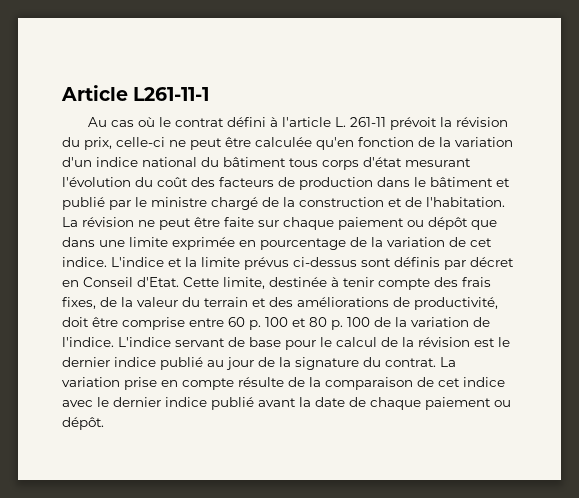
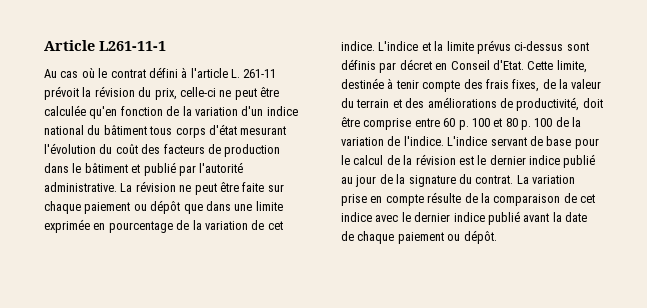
- Au cas où le contrat défini à l'article L. 261-11 prévoit la révision du prix, celle-ci ne peut être calculée qu'en fonction de la variation d'un indice national du bâtiment tous corps d'état mesurant l'évolution du coût des facteurs de production dans le bâtiment et publié par le ministre chargé de la construction et de l'habitation.
+ Au cas où le contrat défini à l'article L. 261-11 prévoit la révision du prix, celle-ci ne peut être calculée qu'en fonction de la variation d'un indice national du bâtiment tous corps d'état mesurant l'évolution du coût des facteurs de production dans le bâtiment et publié par l'autorité administrative.

